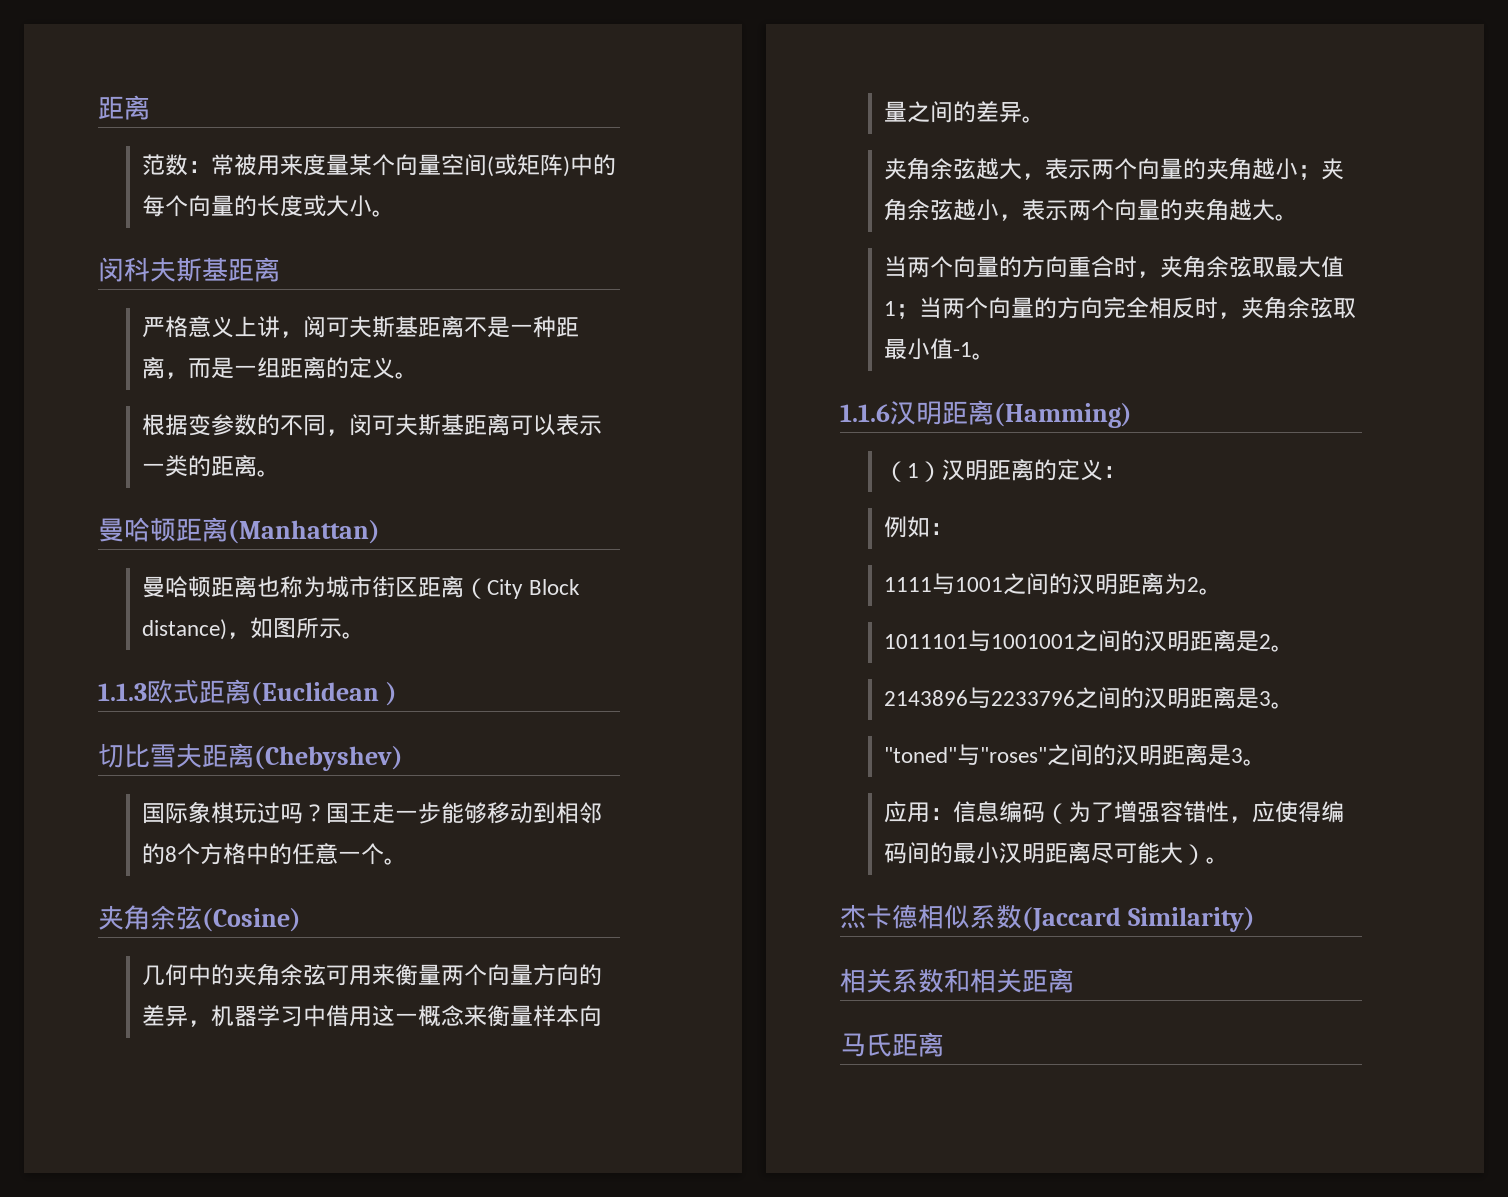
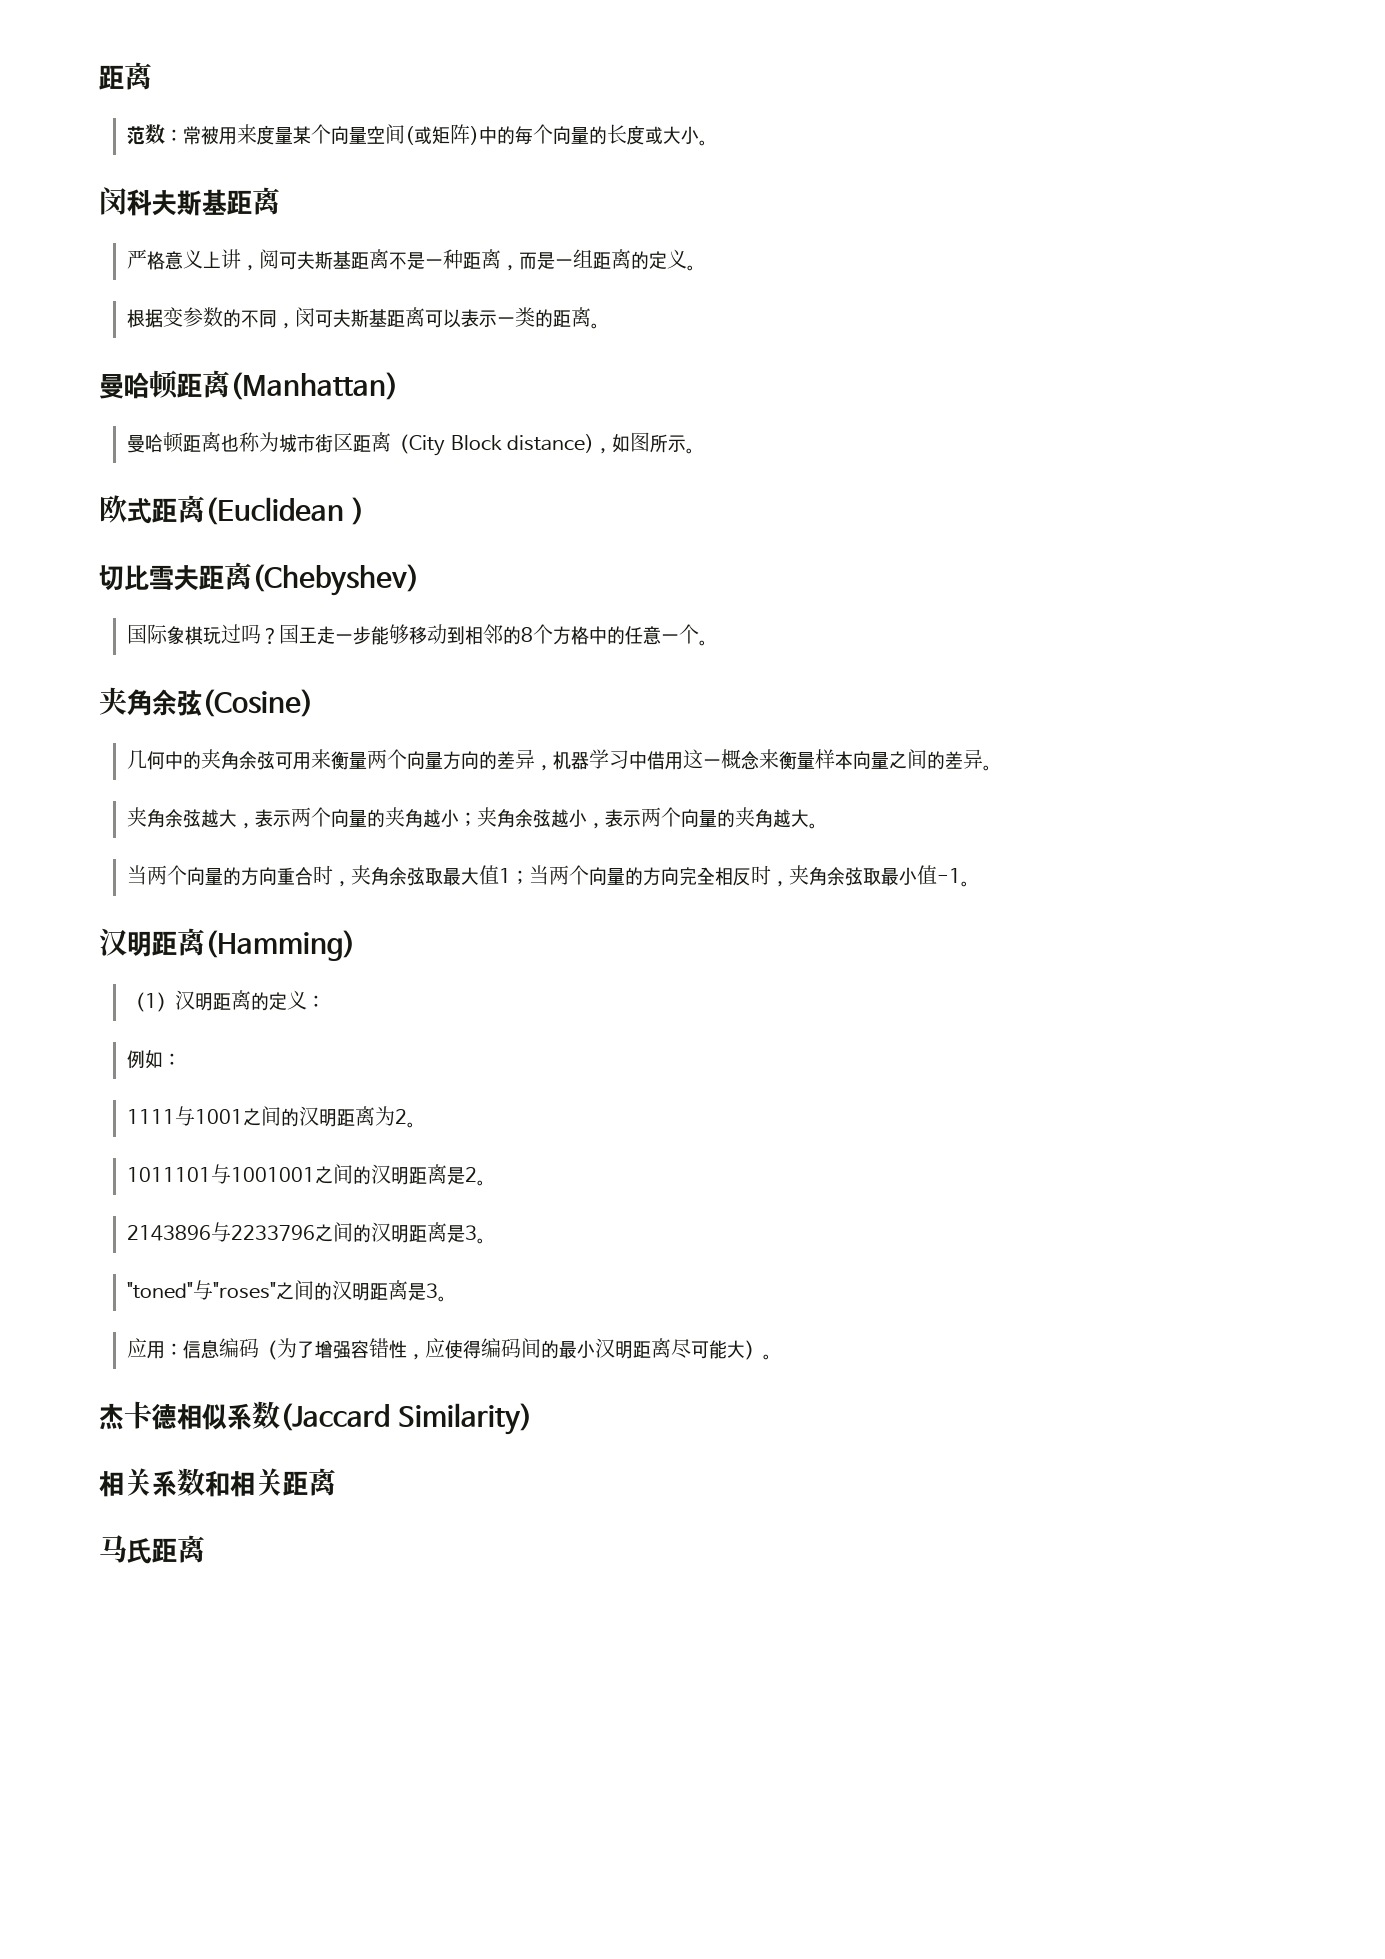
- 1.1.3欧式距离(Euclidean )
+ 欧式距离(Euclidean )
- 1.1.6汉明距离(Hamming)
+ 汉明距离(Hamming)

